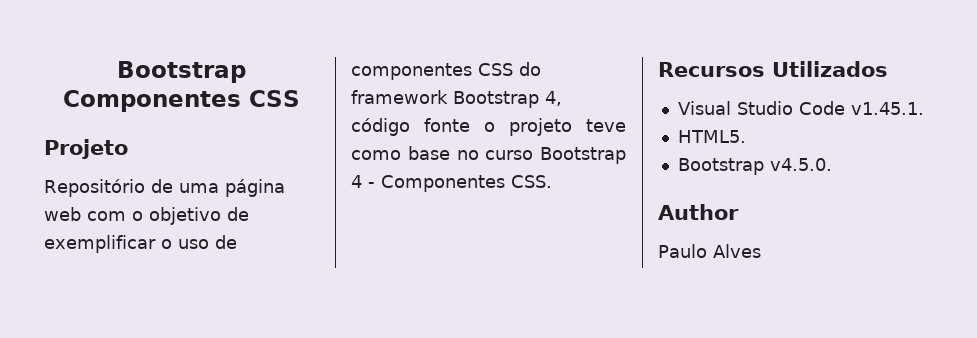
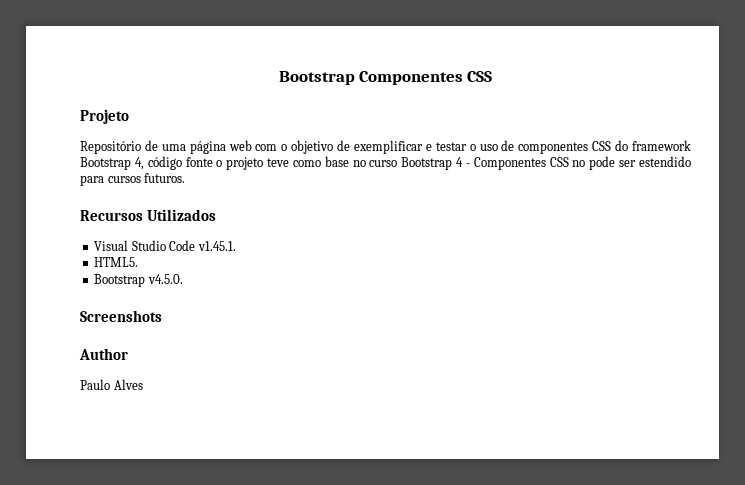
- Repositório de uma página web com o objetivo de exemplificar o uso de componentes CSS do framework Bootstrap 4, código fonte o projeto teve como base no curso Bootstrap 4 - Componentes CSS.
+ Repositório de uma página web com o objetivo de exemplificar e testar o uso de componentes CSS do framework Bootstrap 4, código fonte o projeto teve como base no curso Bootstrap 4 - Componentes CSS no pode ser estendido para cursos futuros.
+ Screenshots

